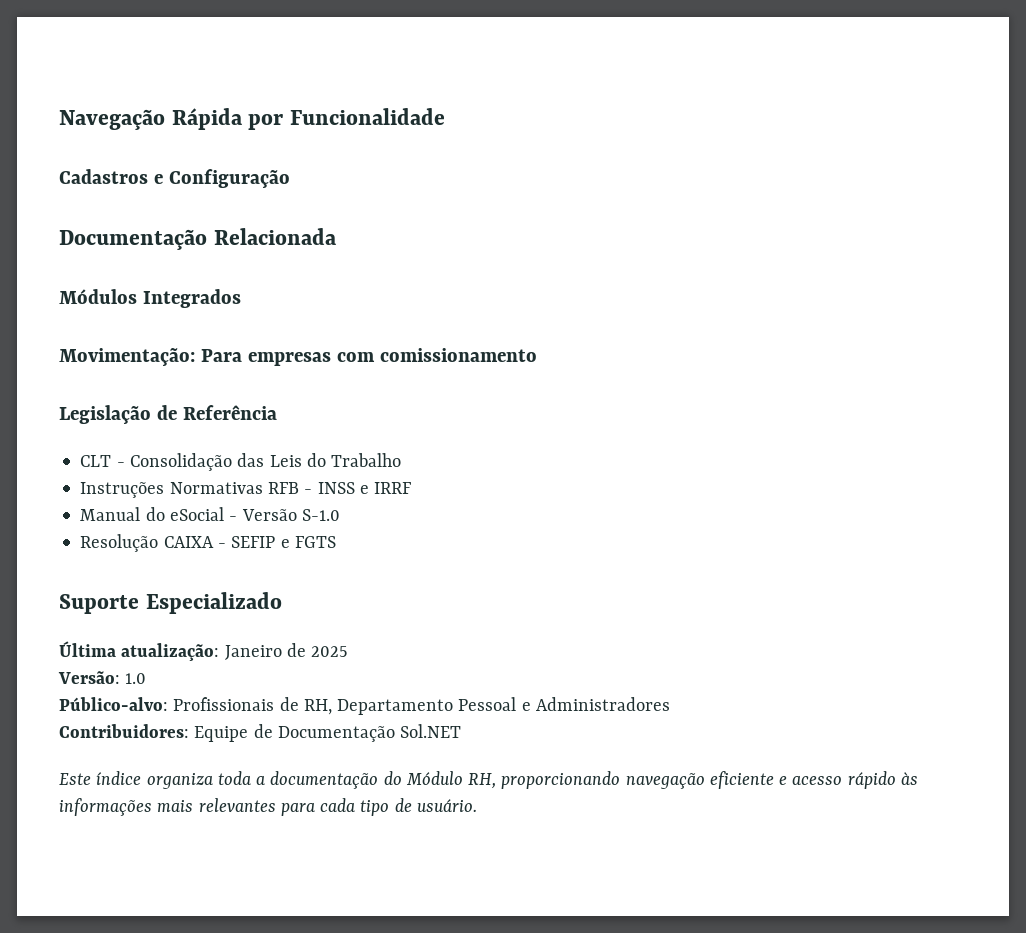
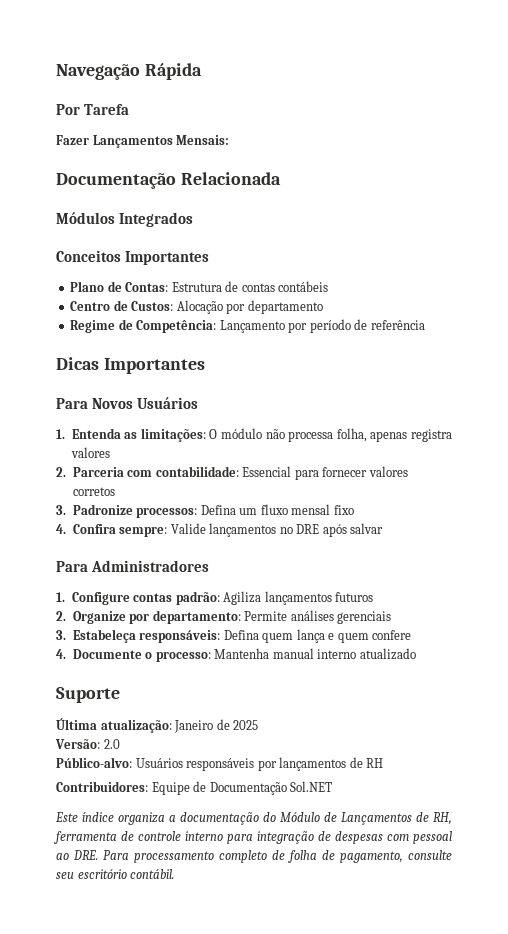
- Navegação Rápida por Funcionalidade
- Cadastros e Configuração
+ Navegação Rápida
+ Por Tarefa
+ Fazer Lançamentos Mensais:
- Movimentação: Para empresas com comissionamento
- Legislação de Referência
- CLT - Consolidação das Leis do Trabalho
- Instruções Normativas RFB - INSS e IRRF
- Manual do eSocial - Versão S-1.0
- Resolução CAIXA - SEFIP e FGTS
+ Conceitos Importantes
+ Plano de Contas: Estrutura de contas contábeis
+ Centro de Custos: Alocação por departamento
+ Regime de Competência: Lançamento por período de referência
+ Dicas Importantes
+ Para Novos Usuários
+ 1. Entenda as limitações: O módulo não processa folha, apenas registra valores
+ 2. Parceria com contabilidade: Essencial para fornecer valores corretos
+ 3. Padronize processos: Defina um fluxo mensal fixo
+ 4. Confira sempre: Valide lançamentos no DRE após salvar
+ Para Administradores
+ 1. Configure contas padrão: Agiliza lançamentos futuros
+ 2. Organize por departamento: Permite análises gerenciais
+ 3. Estabeleça responsáveis: Defina quem lança e quem confere
+ 4. Documente o processo: Mantenha manual interno atualizado
- Suporte Especializado
+ Suporte
- Versão: 1.0
+ Versão: 2.0
- Público-alvo: Profissionais de RH, Departamento Pessoal e Administradores
+ Público-alvo: Usuários responsáveis por lançamentos de RH
- Este índice organiza toda a documentação do Módulo RH, proporcionando navegação eficiente e acesso rápido às informações mais relevantes para cada tipo de usuário.
+ Este índice organiza a documentação do Módulo de Lançamentos de RH, ferramenta de controle interno para integração de despesas com pessoal ao DRE. Para processamento completo de folha de pagamento, consulte seu escritório contábil.

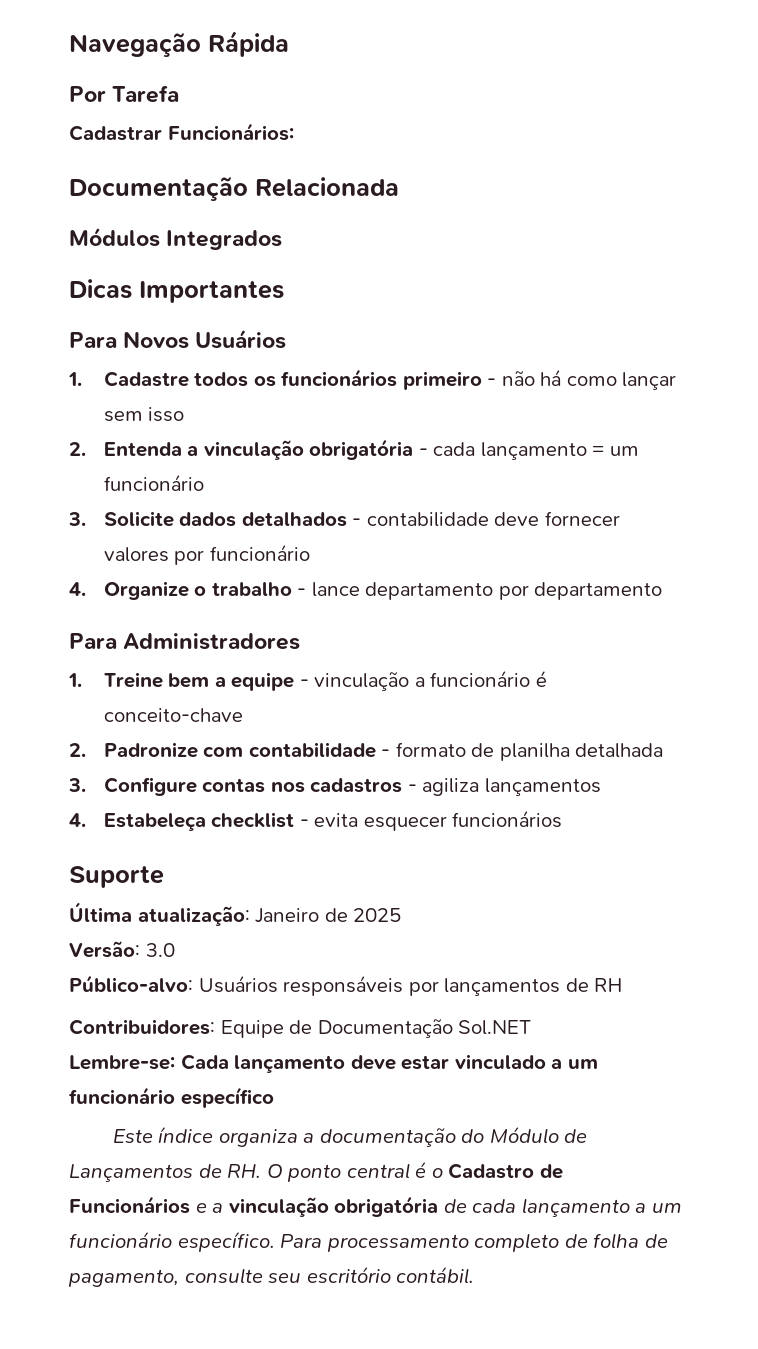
- Fazer Lançamentos Mensais:
+ Cadastrar Funcionários:
- Conceitos Importantes
- Plano de Contas: Estrutura de contas contábeis
- Centro de Custos: Alocação por departamento
- Regime de Competência: Lançamento por período de referência
- 1. Entenda as limitações: O módulo não processa folha, apenas registra valores
- 2. Parceria com contabilidade: Essencial para fornecer valores corretos
- 3. Padronize processos: Defina um fluxo mensal fixo
- 4. Confira sempre: Valide lançamentos no DRE após salvar
+ 1. Cadastre todos os funcionários primeiro - não há como lançar sem isso
+ 2. Entenda a vinculação obrigatória - cada lançamento = um funcionário
+ 3. Solicite dados detalhados - contabilidade deve fornecer valores por funcionário
+ 4. Organize o trabalho - lance departamento por departamento
  Para Administradores
- 1. Configure contas padrão: Agiliza lançamentos futuros
- 2. Organize por departamento: Permite análises gerenciais
- 3. Estabeleça responsáveis: Defina quem lança e quem confere
- 4. Documente o processo: Mantenha manual interno atualizado
+ 1. Treine bem a equipe - vinculação a funcionário é conceito-chave
+ 2. Padronize com contabilidade - formato de planilha detalhada
+ 3. Configure contas nos cadastros - agiliza lançamentos
+ 4. Estabeleça checklist - evita esquecer funcionários
- Versão: 2.0
+ Versão: 3.0
+ Lembre-se: Cada lançamento deve estar vinculado a um funcionário específico
- Este índice organiza a documentação do Módulo de Lançamentos de RH, ferramenta de controle interno para integração de despesas com pessoal ao DRE. Para processamento completo de folha de pagamento, consulte seu escritório contábil.
+ Este índice organiza a documentação do Módulo de Lançamentos de RH. O ponto central é o Cadastro de Funcionários e a vinculação obrigatória de cada lançamento a um funcionário específico. Para processamento completo de folha de pagamento, consulte seu escritório contábil.

